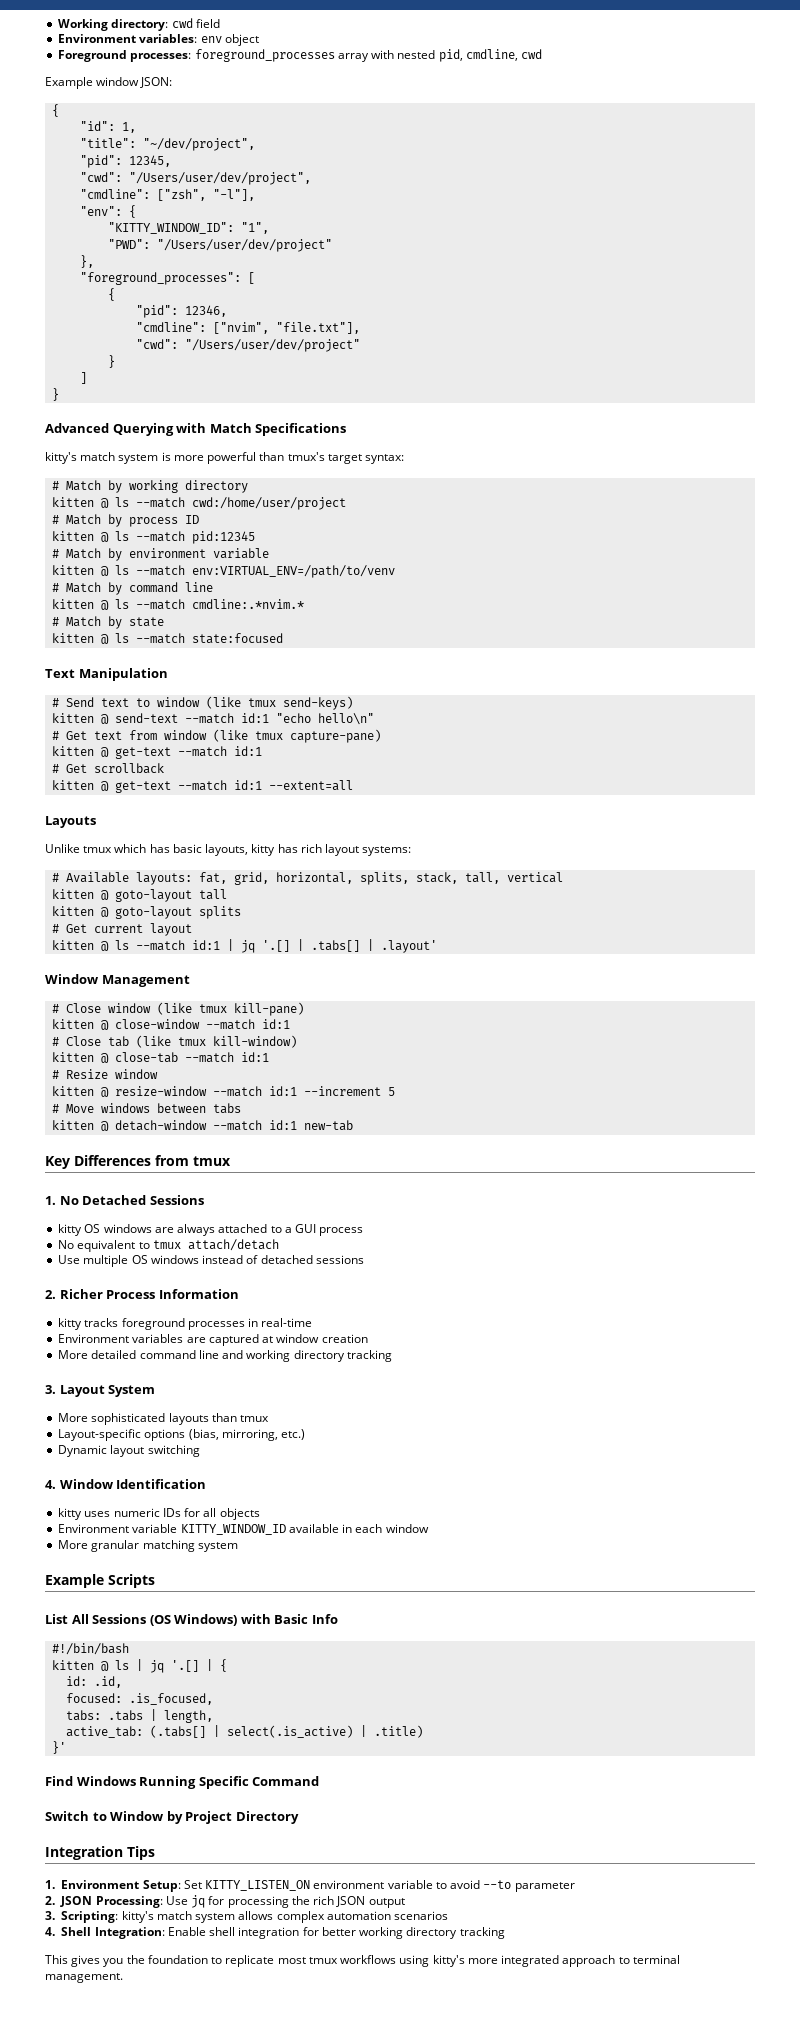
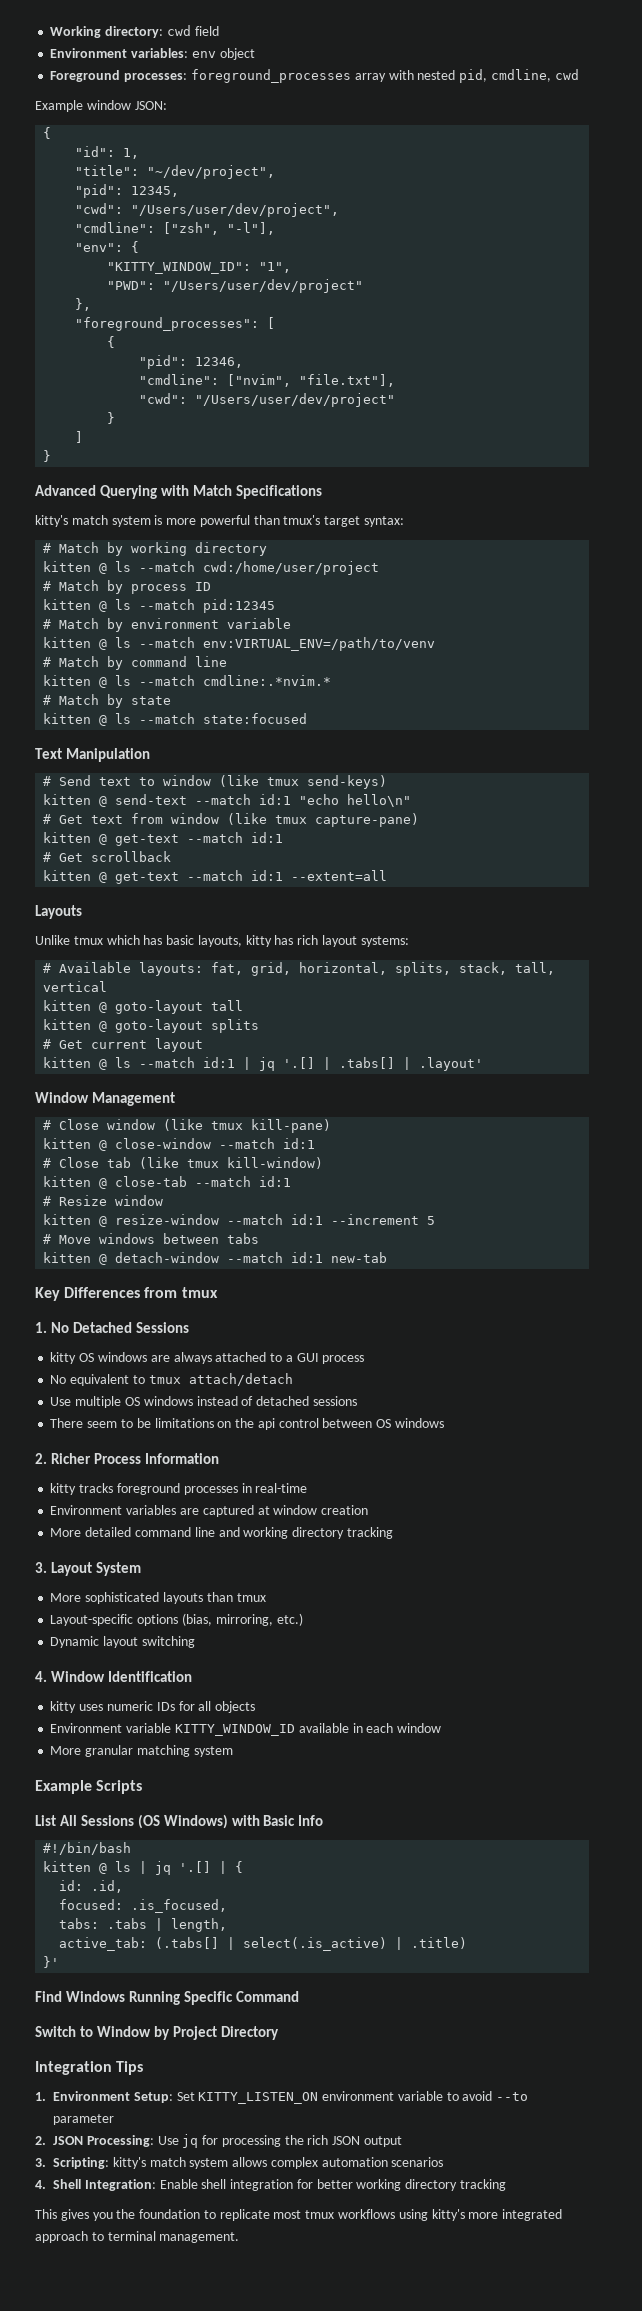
+ There seem to be limitations on the api control between OS windows

